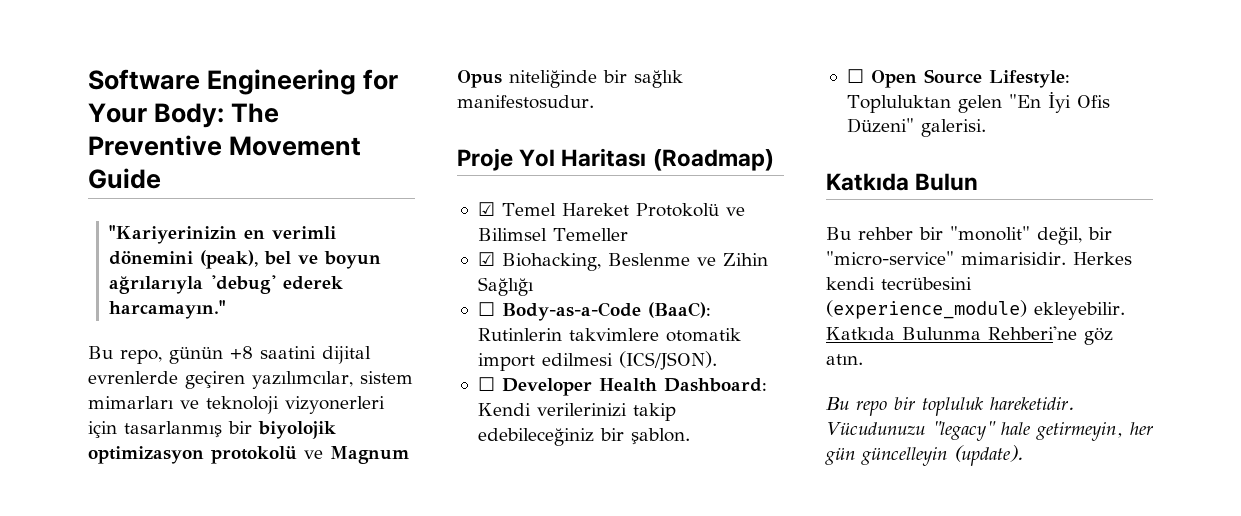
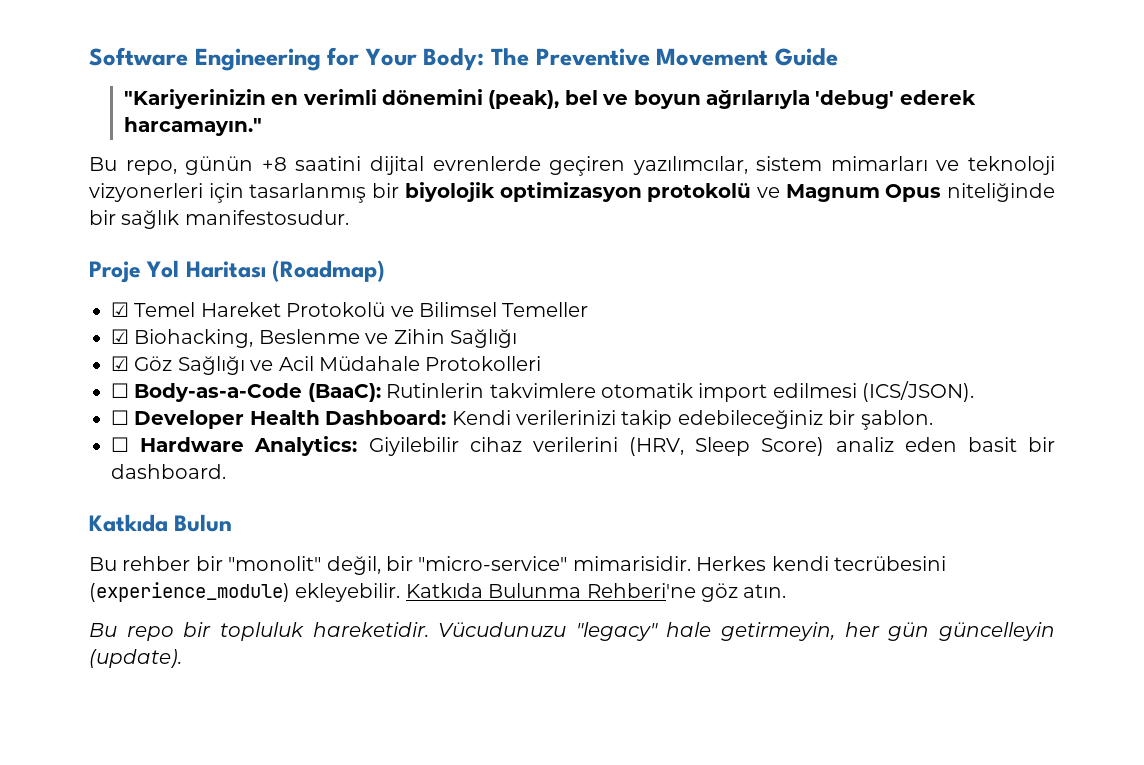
+ ☑ Göz Sağlığı ve Acil Müdahale Protokolleri
- ☐ Open Source Lifestyle: Topluluktan gelen "En İyi Ofis Düzeni" galerisi.
+ ☐ Hardware Analytics: Giyilebilir cihaz verilerini (HRV, Sleep Score) analiz eden basit bir dashboard.

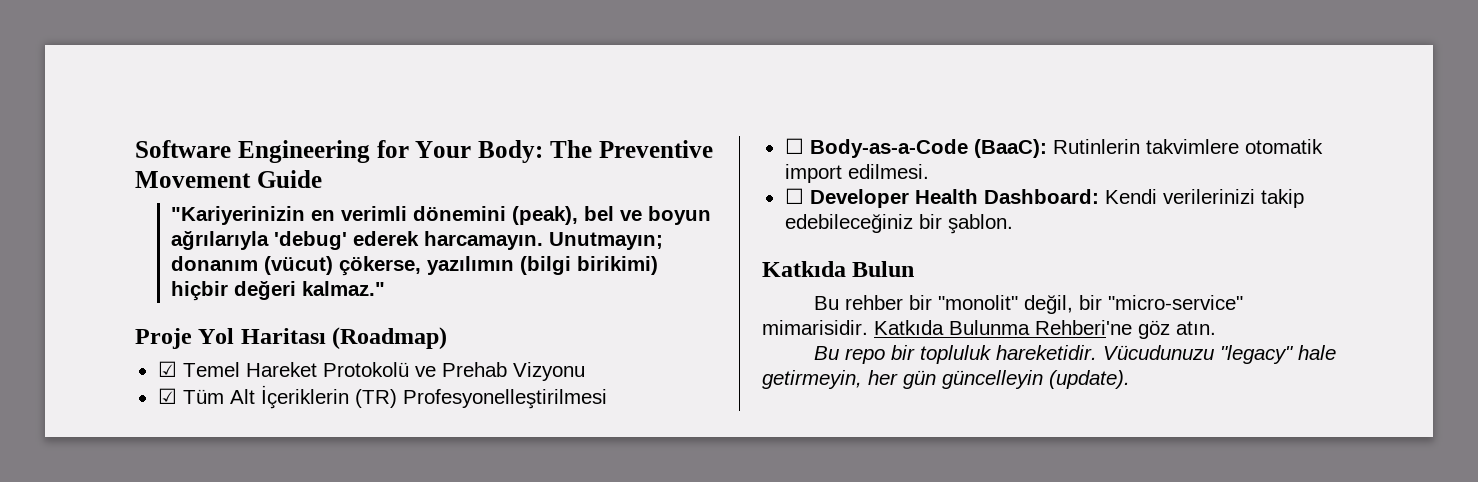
- "Kariyerinizin en verimli dönemini (peak), bel ve boyun ağrılarıyla 'debug' ederek harcamayın."
- Bu repo, günün +8 saatini dijital evrenlerde geçiren yazılımcılar, sistem mimarları ve teknoloji vizyonerleri için tasarlanmış bir biyolojik optimizasyon protokolü ve Magnum Opus niteliğinde bir sağlık manifestosudur.
+ "Kariyerinizin en verimli dönemini (peak), bel ve boyun ağrılarıyla 'debug' ederek harcamayın. Unutmayın; donanım (vücut) çökerse, yazılımın (bilgi birikimi) hiçbir değeri kalmaz."
- ☑ Temel Hareket Protokolü ve Bilimsel Temeller
- ☑ Biohacking, Beslenme ve Zihin Sağlığı
- ☑ Göz Sağlığı ve Acil Müdahale Protokolleri
+ ☑ Temel Hareket Protokolü ve Prehab Vizyonu
+ ☑ Tüm Alt İçeriklerin (TR) Profesyonelleştirilmesi
- ☐ Body-as-a-Code (BaaC): Rutinlerin takvimlere otomatik import edilmesi (ICS/JSON).
+ ☐ Body-as-a-Code (BaaC): Rutinlerin takvimlere otomatik import edilmesi.
- ☐ Hardware Analytics: Giyilebilir cihaz verilerini (HRV, Sleep Score) analiz eden basit bir dashboard.
- Herkes kendi tecrübesini (experience_module) ekleyebilir.

